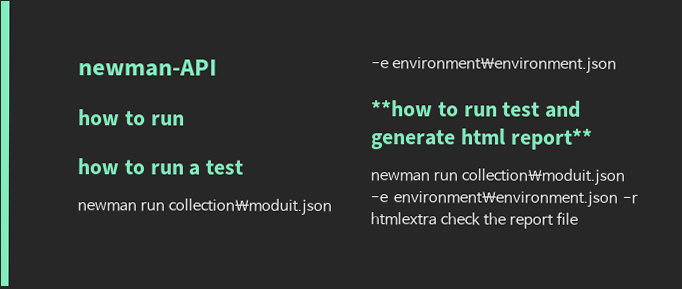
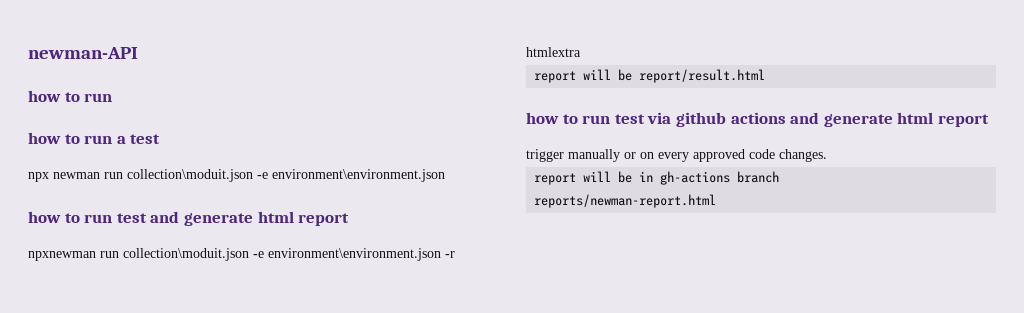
  how to run a test
- newman run collection\moduit.json -e environment\environment.json
+ npx newman run collection\moduit.json -e environment\environment.json
- **how to run test and generate html report**
- newman run collection\moduit.json -e environment\environment.json -r htmlextra check the report file
+ how to run test and generate html report
+ npxnewman run collection\moduit.json -e environment\environment.json -r htmlextra
+ report will be report/result.html
+ how to run test via github actions and generate html report
+ trigger manually or on every approved code changes.
+ report will be in gh-actions branch
+ reports/newman-report.html

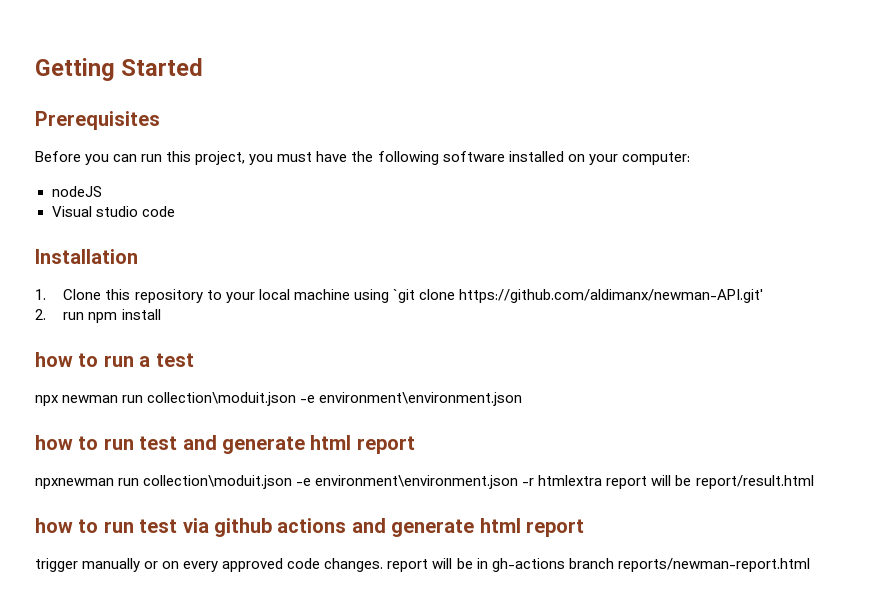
- newman-API
- how to run
+ Getting Started
+ Prerequisites
+ Before you can run this project, you must have the following software installed on your computer:
+ nodeJS
+ Visual studio code
+ Installation
+ 1. Clone this repository to your local machine using `git clone https://github.com/aldimanx/newman-API.git'
+ 2. run npm install
- npxnewman run collection\moduit.json -e environment\environment.json -r htmlextra
- report will be report/result.html
+ npxnewman run collection\moduit.json -e environment\environment.json -r htmlextra report will be report/result.html
- trigger manually or on every approved code changes.
- report will be in gh-actions branch
- reports/newman-report.html
+ trigger manually or on every approved code changes. report will be in gh-actions branch reports/newman-report.html

